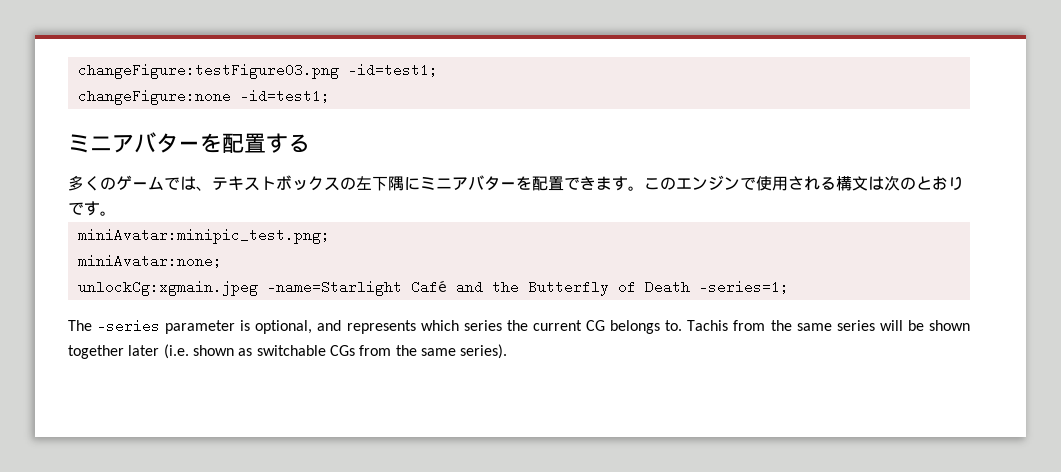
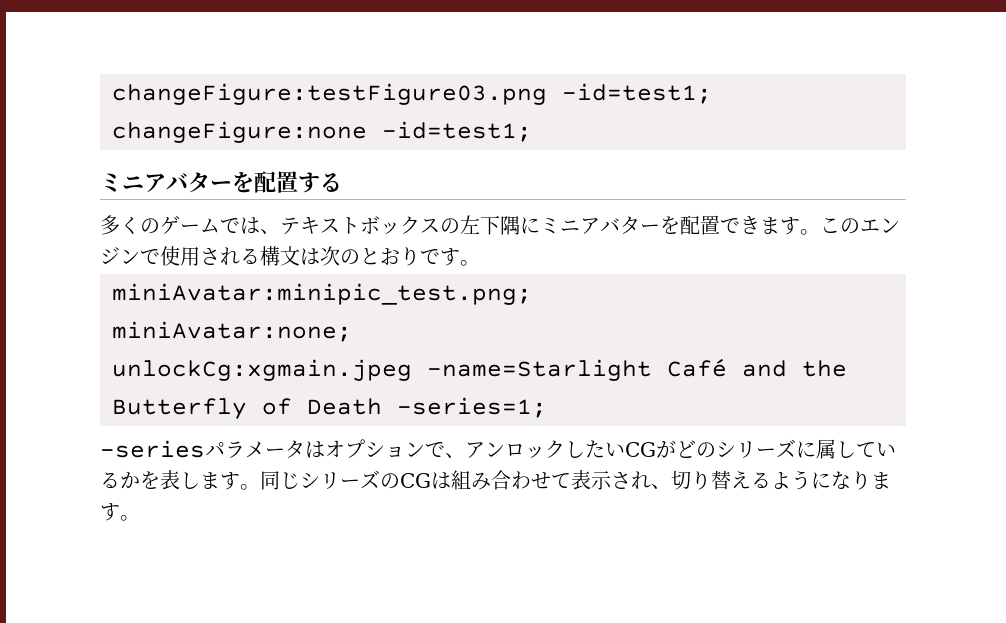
- The -series parameter is optional, and represents which series the current CG belongs to. Tachis from the same series will be shown together later (i.e. shown as switchable CGs from the same series).
+ -seriesパラメータはオプションで、アンロックしたいCGがどのシリーズに属しているかを表します。同じシリーズのCGは組み合わせて表示され、切り替えるようになります。

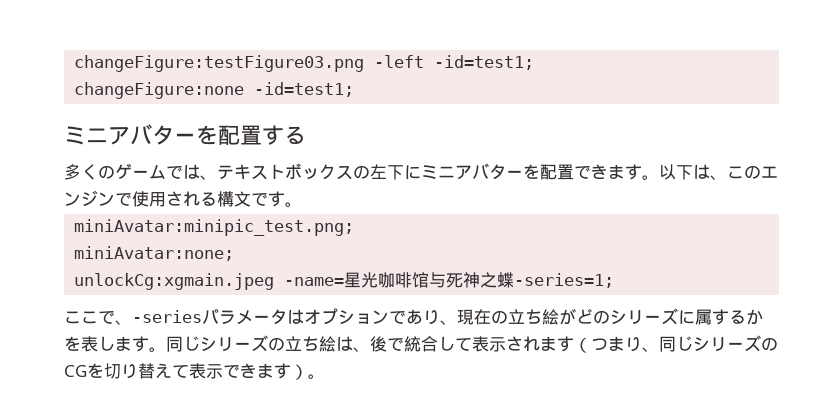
- changeFigure:testFigure03.png -id=test1;
+ changeFigure:testFigure03.png -left -id=test1;
- 多くのゲームでは、テキストボックスの左下隅にミニアバターを配置できます。
+ 多くのゲームでは、テキストボックスの左下にミニアバターを配置できます。
- このエンジンで使用される構文は次のとおりです。
+ 以下は、このエンジンで使用される構文です。
- unlockCg:xgmain.jpeg -name=Starlight Café and the Butterfly of Death -series=1;
+ unlockCg:xgmain.jpeg -name=星光咖啡馆与死神之蝶-series=1;
- -seriesパラメータはオプションで、アンロックしたいCGがどのシリーズに属しているかを表します。
+ ここで、-seriesパラメータはオプションであり、現在の立ち絵がどのシリーズに属するかを表します。
- 同じシリーズのCGは組み合わせて表示され、切り替えるようになります。
+ 同じシリーズの立ち絵は、後で統合して表示されます（つまり、同じシリーズのCGを切り替えて表示できます）。

